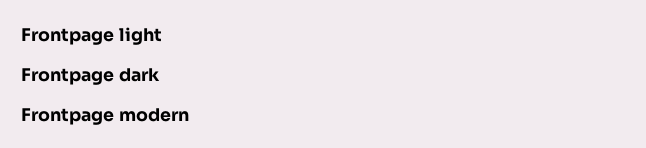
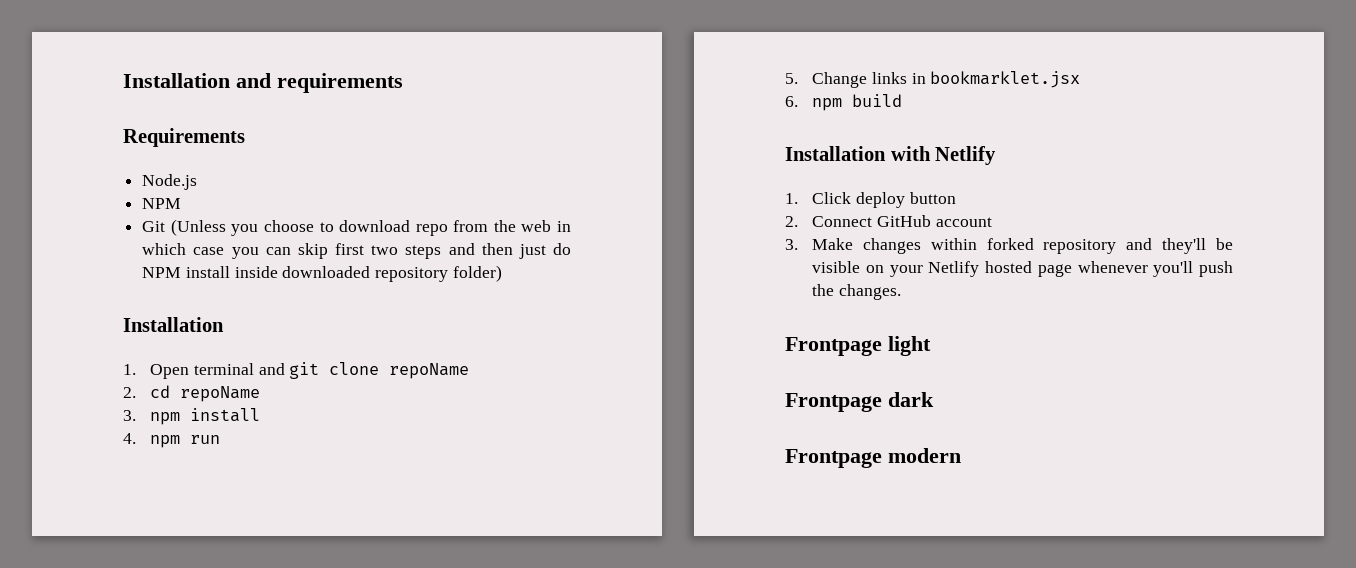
+ Installation and requirements
+ Requirements
+ Node.js
+ NPM
+ Git (Unless you choose to download repo from the web in which case you can skip first two steps and then just do NPM install inside downloaded repository folder)
+ Installation
+ 1. Open terminal and git clone repoName
+ 2. cd repoName
+ 3. npm install
+ 4. npm run
+ 5. Change links in bookmarklet.jsx
+ 6. npm build
+ Installation with Netlify
+ 1. Click deploy button
+ 2. Connect GitHub account
+ 3. Make changes within forked repository and they'll be visible on your Netlify hosted page whenever you'll push the changes.

